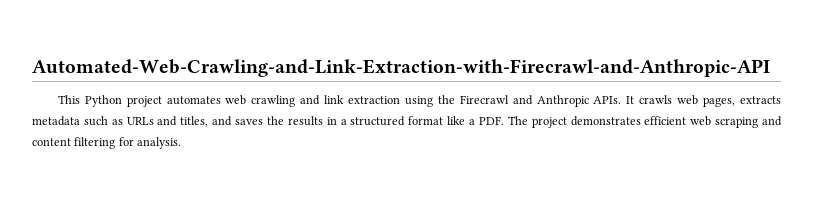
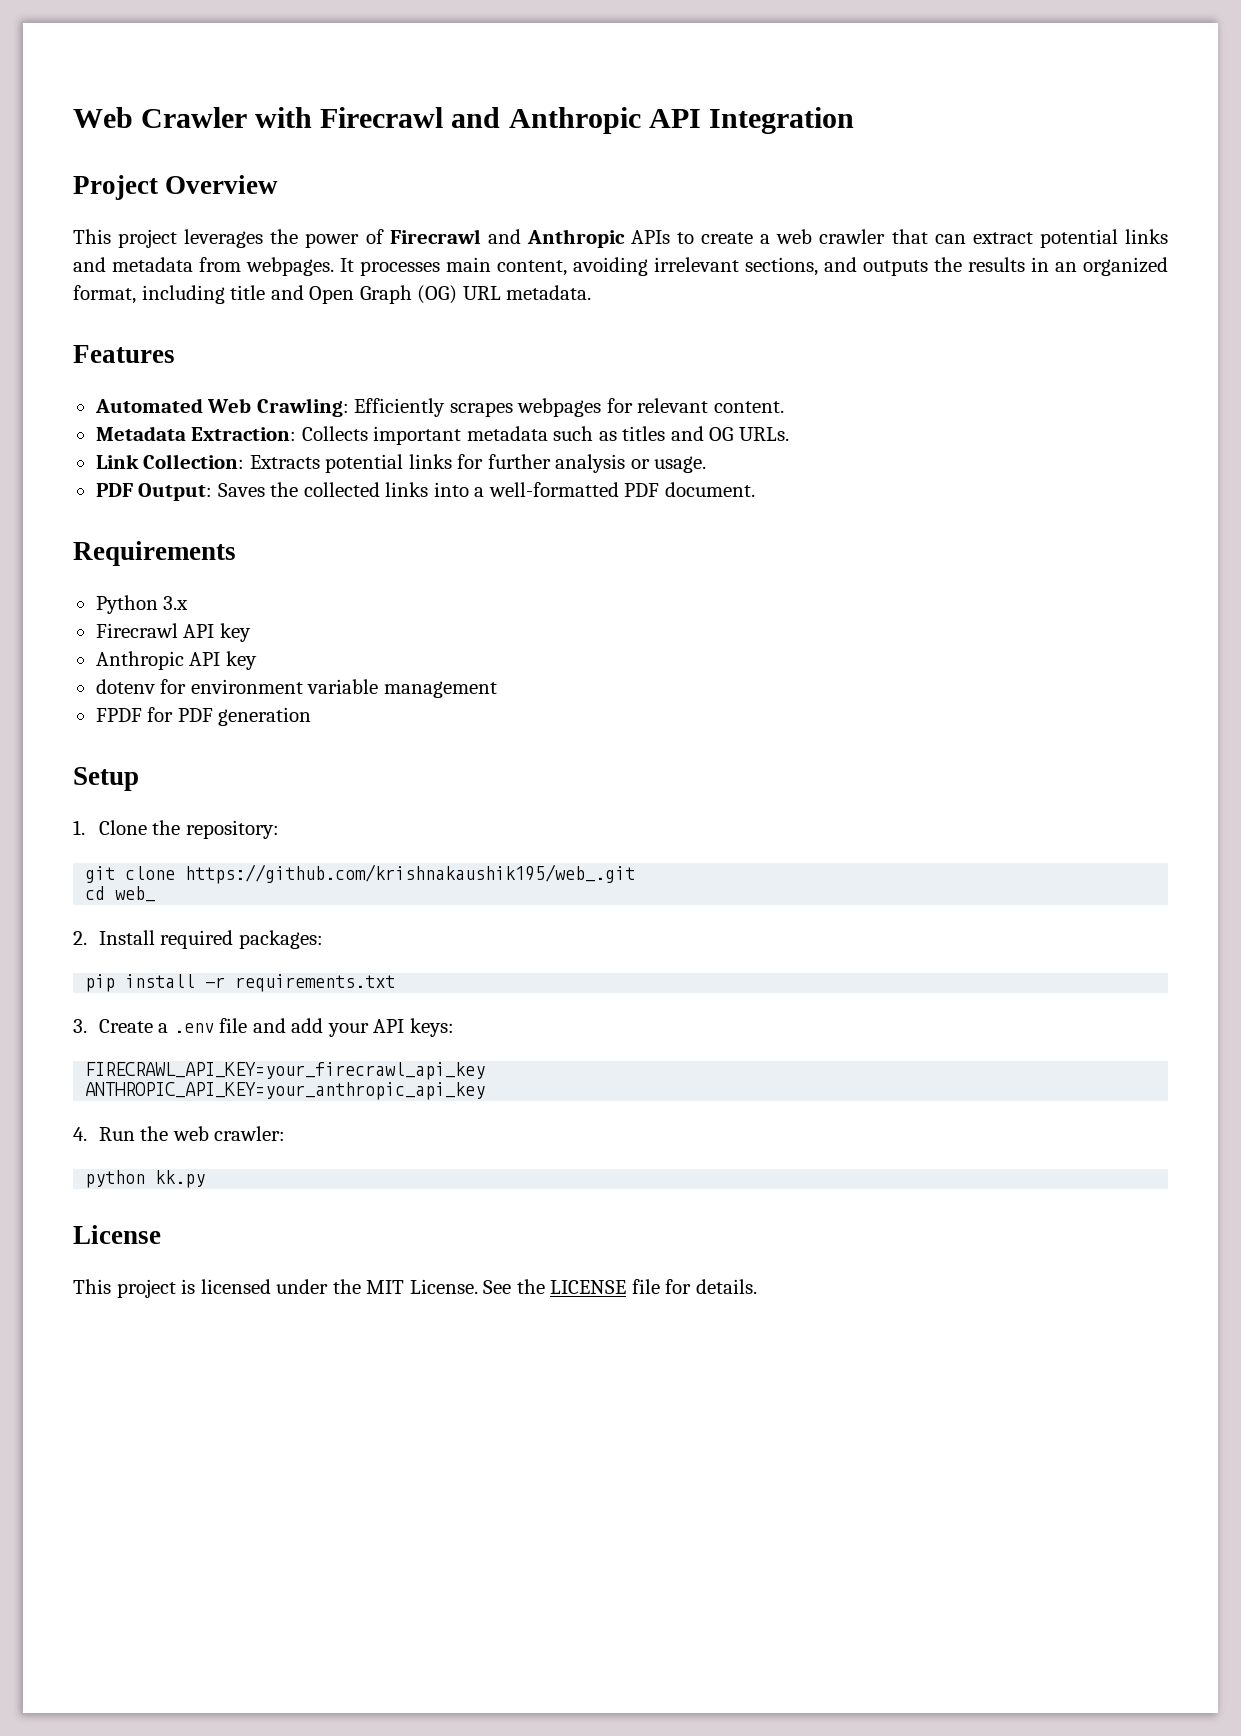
- Automated-Web-Crawling-and-Link-Extraction-with-Firecrawl-and-Anthropic-API
- This Python project automates web crawling and link extraction using the Firecrawl and Anthropic APIs. It crawls web pages, extracts metadata such as URLs and titles, and saves the results in a structured format like a PDF. The project demonstrates efficient web scraping and content filtering for analysis.
+ Web Crawler with Firecrawl and Anthropic API Integration
+ Project Overview
+ This project leverages the power of Firecrawl and Anthropic APIs to create a web crawler that can extract potential links and metadata from webpages. It processes main content, avoiding irrelevant sections, and outputs the results in an organized format, including title and Open Graph (OG) URL metadata.
+ Features
+ Automated Web Crawling: Efficiently scrapes webpages for relevant content.
+ Metadata Extraction: Collects important metadata such as titles and OG URLs.
+ Link Collection: Extracts potential links for further analysis or usage.
+ PDF Output: Saves the collected links into a well-formatted PDF document.
+ Requirements
+ Python 3.x
+ Firecrawl API key
+ Anthropic API key
+ dotenv for environment variable management
+ FPDF for PDF generation
+ Setup
+ 1. Clone the repository:
+ git clone https://github.com/krishnakaushik195/web_.git
+ cd web_
+ 2. Install required packages:
+ pip install -r requirements.txt
+ 3. Create a .env file and add your API keys:
+ FIRECRAWL_API_KEY=your_firecrawl_api_key
+ ANTHROPIC_API_KEY=your_anthropic_api_key
+ 4. Run the web crawler:
+ python kk.py
+ License
+ This project is licensed under the MIT License. See the LICENSE file for details.

